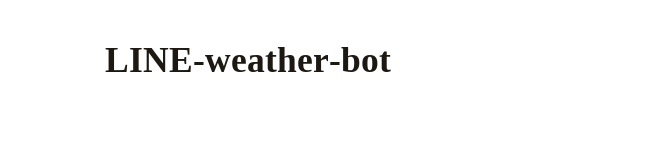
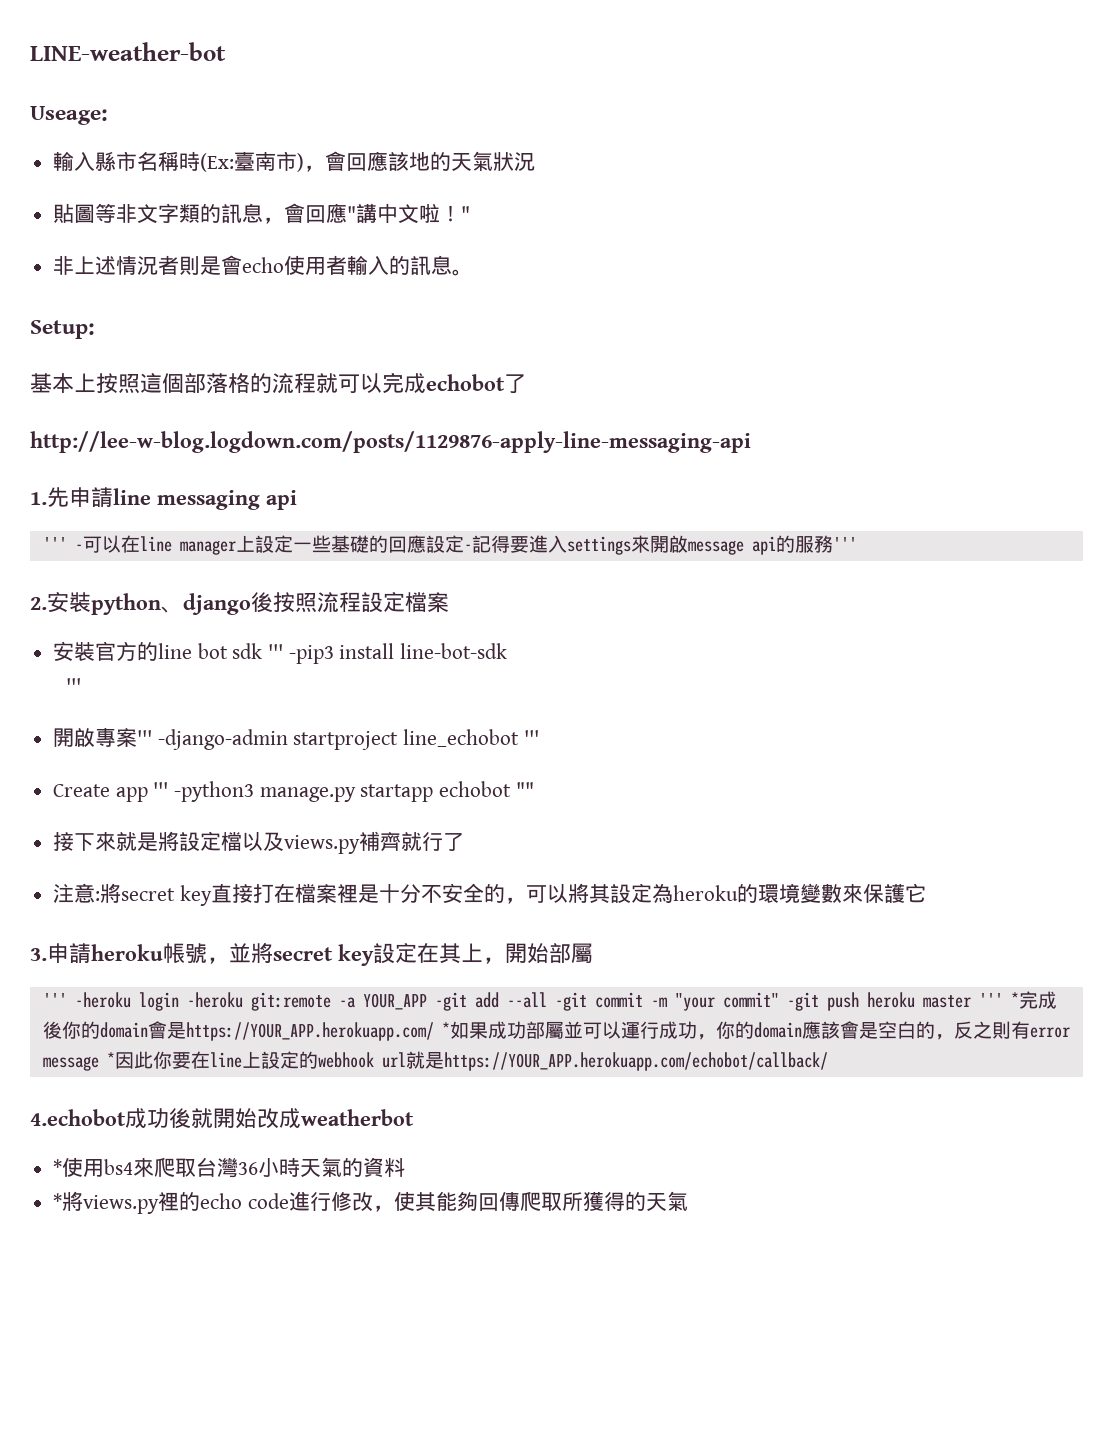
+ Useage:
+ 輸入縣市名稱時(Ex:臺南市)，會回應該地的天氣狀況
+ 貼圖等非文字類的訊息，會回應"講中文啦！"
+ 非上述情況者則是會echo使用者輸入的訊息。
+ Setup:
+ 基本上按照這個部落格的流程就可以完成echobot了
+ http://lee-w-blog.logdown.com/posts/1129876-apply-line-messaging-api
+ 1.先申請line messaging api
+ ''' -可以在line manager上設定一些基礎的回應設定-記得要進入settings來開啟message api的服務'''
+ 2.安裝python、django後按照流程設定檔案
+ 安裝官方的line bot sdk ''' -pip3 install line-bot-sdk
+ '''
+ 開啟專案''' -django-admin startproject line_echobot '''
+ Create app ''' -python3 manage.py startapp echobot ""
+ 接下來就是將設定檔以及views.py補齊就行了
+ 注意:將secret key直接打在檔案裡是十分不安全的，可以將其設定為heroku的環境變數來保護它
+ 3.申請heroku帳號，並將secret key設定在其上，開始部屬
+ ''' -heroku login -heroku git:remote -a YOUR_APP -git add --all -git commit -m "your commit" -git push heroku master ''' *完成後你的domain會是https://YOUR_APP.herokuapp.com/ *如果成功部屬並可以運行成功，你的domain應該會是空白的，反之則有error message *因此你要在line上設定的webhook url就是https://YOUR_APP.herokuapp.com/echobot/callback/
+ 4.echobot成功後就開始改成weatherbot
+ *使用bs4來爬取台灣36小時天氣的資料
+ *將views.py裡的echo code進行修改，使其能夠回傳爬取所獲得的天氣

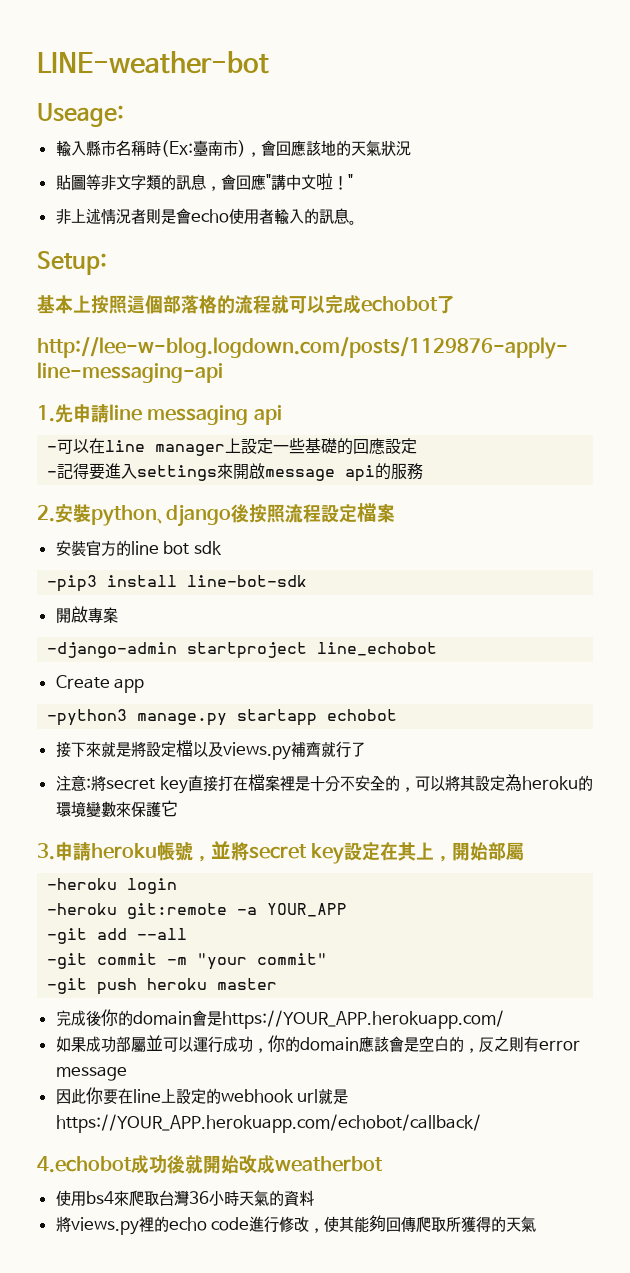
- ''' -可以在line manager上設定一些基礎的回應設定-記得要進入settings來開啟message api的服務'''
+ -可以在line manager上設定一些基礎的回應設定
+ -記得要進入settings來開啟message api的服務
- 安裝官方的line bot sdk ''' -pip3 install line-bot-sdk
- '''
+ 安裝官方的line bot sdk
+ -pip3 install line-bot-sdk
- 開啟專案''' -django-admin startproject line_echobot '''
+ 開啟專案
+ -django-admin startproject line_echobot
- Create app ''' -python3 manage.py startapp echobot ""
+ Create app
+ -python3 manage.py startapp echobot
- ''' -heroku login -heroku git:remote -a YOUR_APP -git add --all -git commit -m "your commit" -git push heroku master ''' *完成後你的domain會是https://YOUR_APP.herokuapp.com/ *如果成功部屬並可以運行成功，你的domain應該會是空白的，反之則有error message *因此你要在line上設定的webhook url就是https://YOUR_APP.herokuapp.com/echobot/callback/
+ -heroku login
+ -heroku git:remote -a YOUR_APP
+ -git add --all
+ -git commit -m "your commit"
+ -git push heroku master
+ 完成後你的domain會是https://YOUR_APP.herokuapp.com/
+ 如果成功部屬並可以運行成功，你的domain應該會是空白的，反之則有error message
+ 因此你要在line上設定的webhook url就是https://YOUR_APP.herokuapp.com/echobot/callback/
- *使用bs4來爬取台灣36小時天氣的資料
+ 使用bs4來爬取台灣36小時天氣的資料
- *將views.py裡的echo code進行修改，使其能夠回傳爬取所獲得的天氣
+ 將views.py裡的echo code進行修改，使其能夠回傳爬取所獲得的天氣

